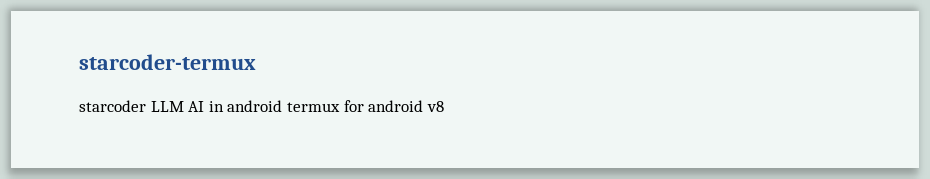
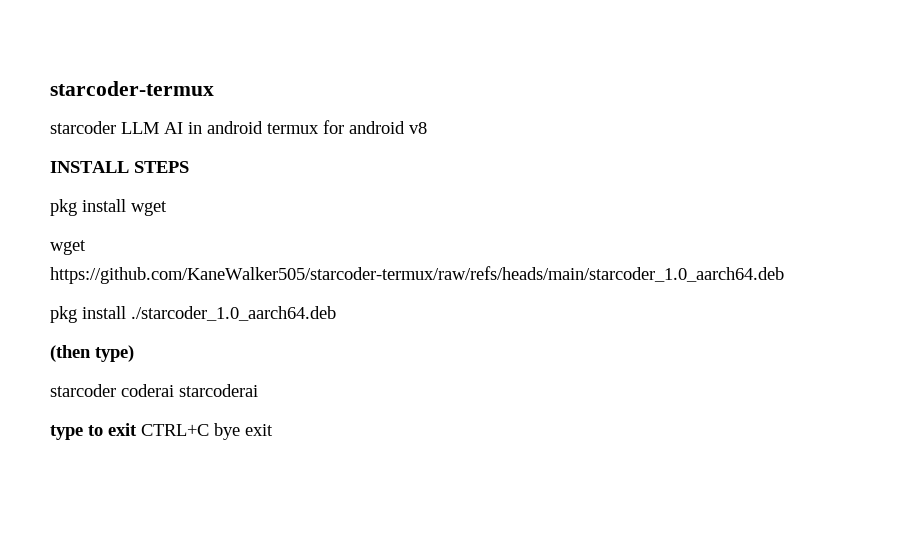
+ INSTALL STEPS
+ pkg install wget
+ wget https://github.com/KaneWalker505/starcoder-termux/raw/refs/heads/main/starcoder_1.0_aarch64.deb
+ pkg install ./starcoder_1.0_aarch64.deb
+ (then type)
+ starcoder coderai starcoderai
+ type to exit CTRL+C bye exit

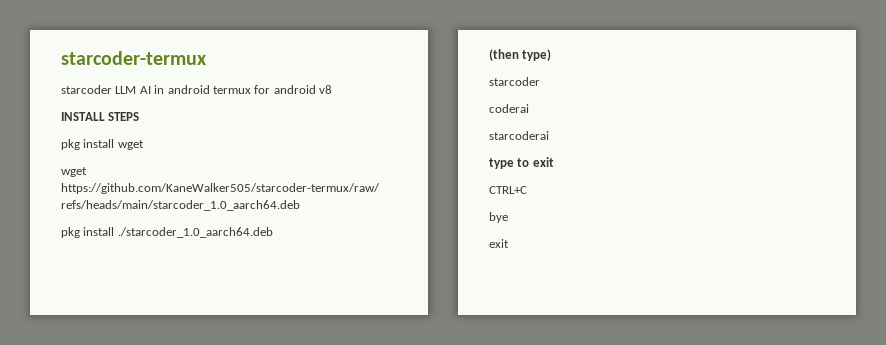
  (then type)
- starcoder coderai starcoderai
+ starcoder
+ coderai
+ starcoderai
- type to exit CTRL+C bye exit
+ type to exit
+ CTRL+C
+ bye
+ exit

